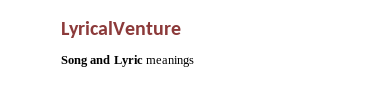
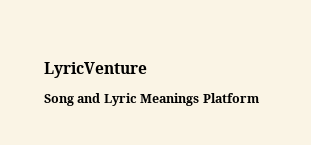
- LyricalVenture
+ LyricVenture
- Song and Lyric meanings
+ Song and Lyric Meanings Platform

